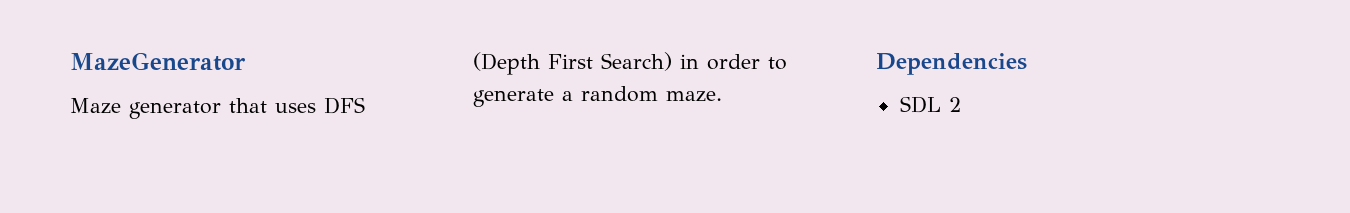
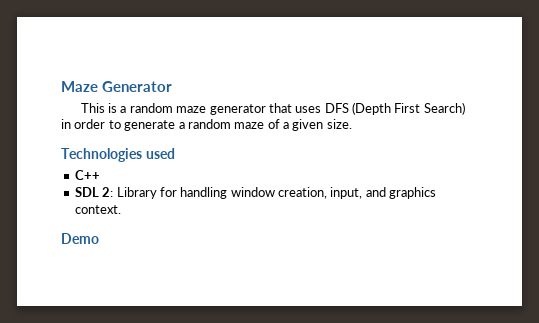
- MazeGenerator
- Maze generator that uses DFS (Depth First Search) in order to generate a random maze.
- Dependencies
- SDL 2
+ Maze Generator
+ This is a random maze generator that uses DFS (Depth First Search) in order to generate a random maze of a given size.
+ Technologies used
+ C++
+ SDL 2: Library for handling window creation, input, and graphics context.
+ Demo

